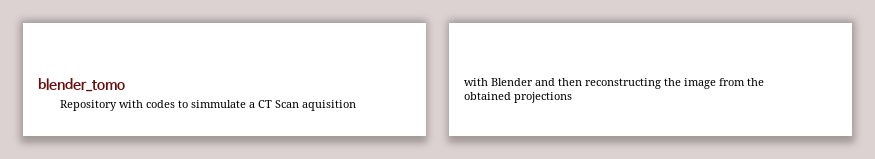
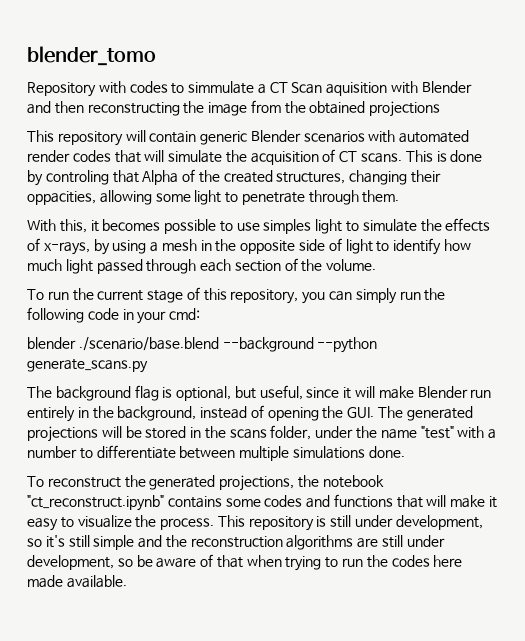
+ This repository will contain generic Blender scenarios with automated render codes that will simulate the acquisition of CT scans. This is done by controling that Alpha of the created structures, changing their oppacities, allowing some light to penetrate through them.
+ With this, it becomes possible to use simples light to simulate the effects of x-rays, by using a mesh in the opposite side of light to identify how much light passed through each section of the volume.
+ To run the current stage of this repository, you can simply run the following code in your cmd:
+ blender ./scenario/base.blend --background --python generate_scans.py
+ The background flag is optional, but useful, since it will make Blender run entirely in the background, instead of opening the GUI. The generated projections will be stored in the scans folder, under the name "test" with a number to differentiate between multiple simulations done.
+ To reconstruct the generated projections, the notebook "ct_reconstruct.ipynb" contains some codes and functions that will make it easy to visualize the process. This repository is still under development, so it's still simple and the reconstruction algorithms are still under development, so be aware of that when trying to run the codes here made available.

